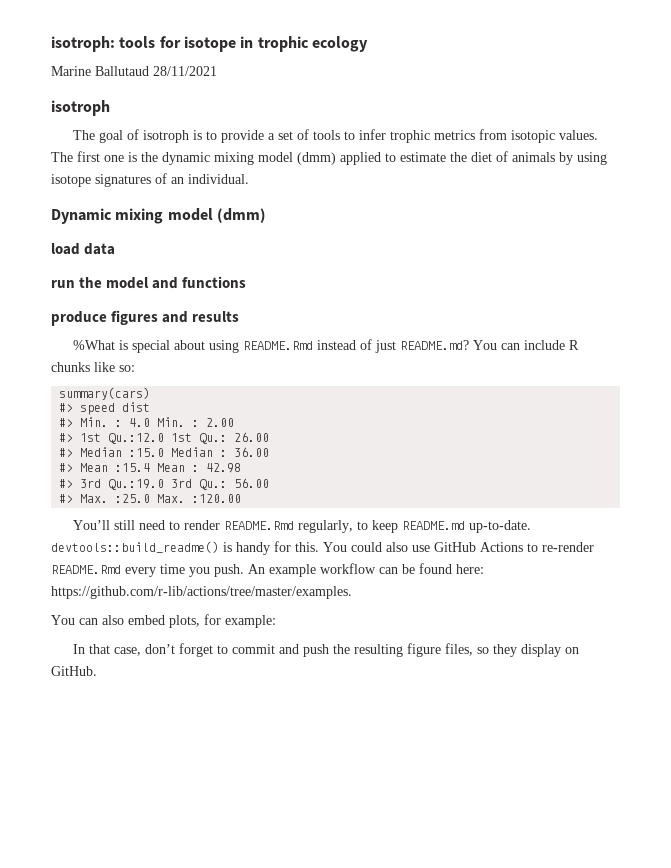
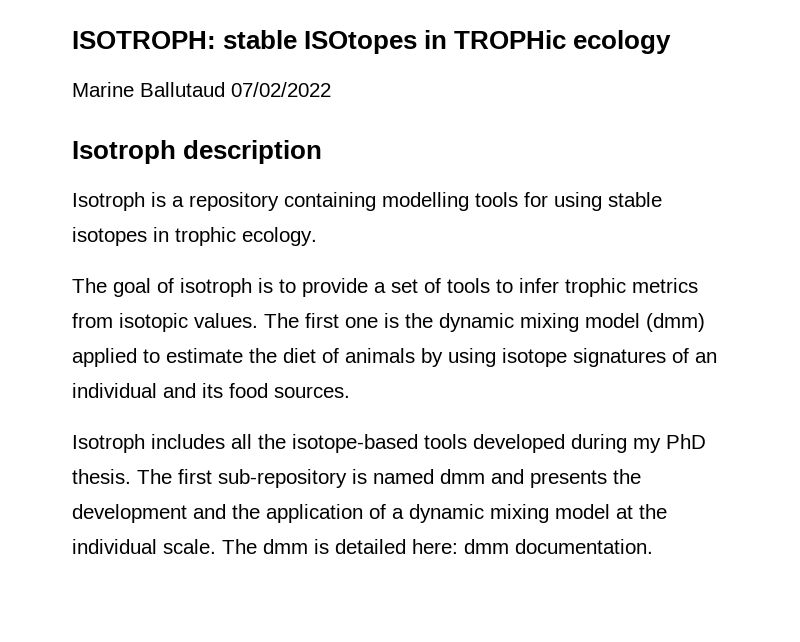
- isotroph: tools for isotope in trophic ecology
- Marine Ballutaud 28/11/2021
- isotroph
+ ISOTROPH: stable ISOtopes in TROPHic ecology
+ Marine Ballutaud 07/02/2022
+ Isotroph description
+ Isotroph is a repository containing modelling tools for using stable isotopes in trophic ecology.
- The first one is the dynamic mixing model (dmm) applied to estimate the diet of animals by using isotope signatures of an individual.
- Dynamic mixing model (dmm)
- load data
- run the model and functions
- produce figures and results
- %What is special about using README.Rmd instead of just README.md? You can include R chunks like so:
- summary(cars)
- #> speed dist
- #> Min. : 4.0 Min. : 2.00
- #> 1st Qu.:12.0 1st Qu.: 26.00
- #> Median :15.0 Median : 36.00
- #> Mean :15.4 Mean : 42.98
- #> 3rd Qu.:19.0 3rd Qu.: 56.00
- #> Max. :25.0 Max. :120.00
- You’ll still need to render README.Rmd regularly, to keep README.md up-to-date. devtools::build_readme() is handy for this. You could also use GitHub Actions to re-render README.Rmd every time you push. An example workflow can be found here: https://github.com/r-lib/actions/tree/master/examples.
- You can also embed plots, for example:
- In that case, don’t forget to commit and push the resulting figure files, so they display on GitHub.
+ The first one is the dynamic mixing model (dmm) applied to estimate the diet of animals by using isotope signatures of an individual and its food sources.
+ Isotroph includes all the isotope-based tools developed during my PhD thesis. The first sub-repository is named dmm and presents the development and the application of a dynamic mixing model at the individual scale. The dmm is detailed here: dmm documentation.

